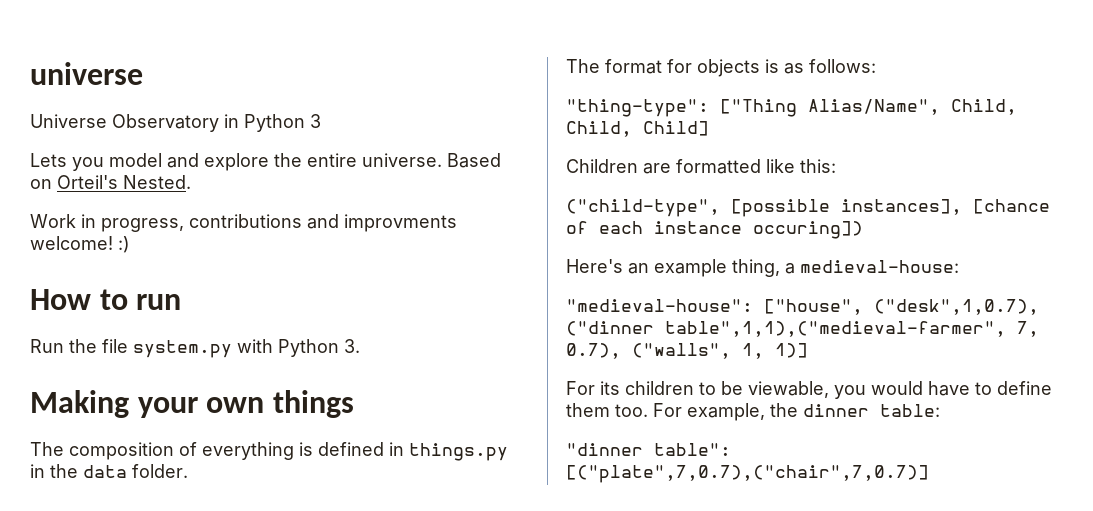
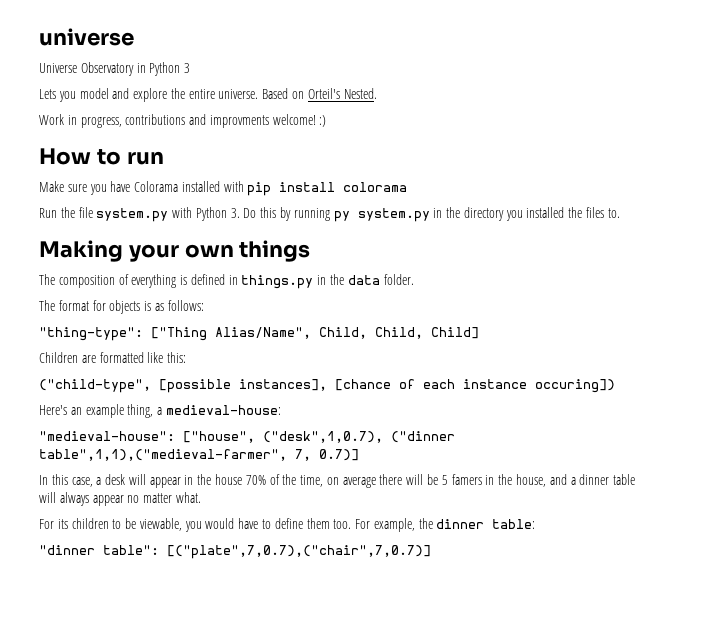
+ Make sure you have Colorama installed with pip install colorama
- Run the file system.py with Python 3.
+ Run the file system.py with Python 3. Do this by running py system.py in the directory you installed the files to.
- "medieval-house": ["house", ("desk",1,0.7), ("dinner table",1,1),("medieval-farmer", 7, 0.7), ("walls", 1, 1)]
+ "medieval-house": ["house", ("desk",1,0.7), ("dinner table",1,1),("medieval-farmer", 7, 0.7)]
+ In this case, a desk will appear in the house 70% of the time, on average there will be 5 famers in the house, and a dinner table will always appear no matter what.

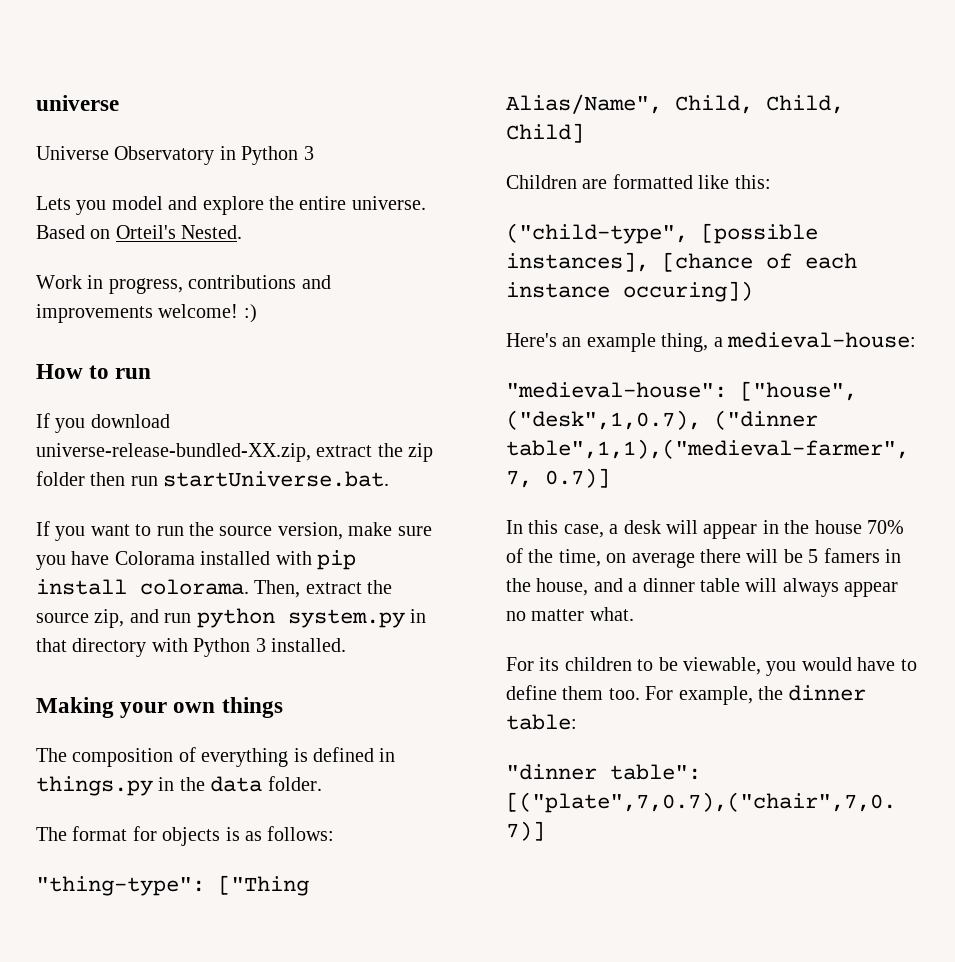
- Work in progress, contributions and improvments welcome! :)
+ Work in progress, contributions and improvements welcome! :)
- Make sure you have Colorama installed with pip install colorama
- Run the file system.py with Python 3. Do this by running py system.py in the directory you installed the files to.
+ If you download universe-release-bundled-XX.zip, extract the zip folder then run startUniverse.bat.
+ If you want to run the source version, make sure you have Colorama installed with pip install colorama. Then, extract the source zip, and run python system.py in that directory with Python 3 installed.

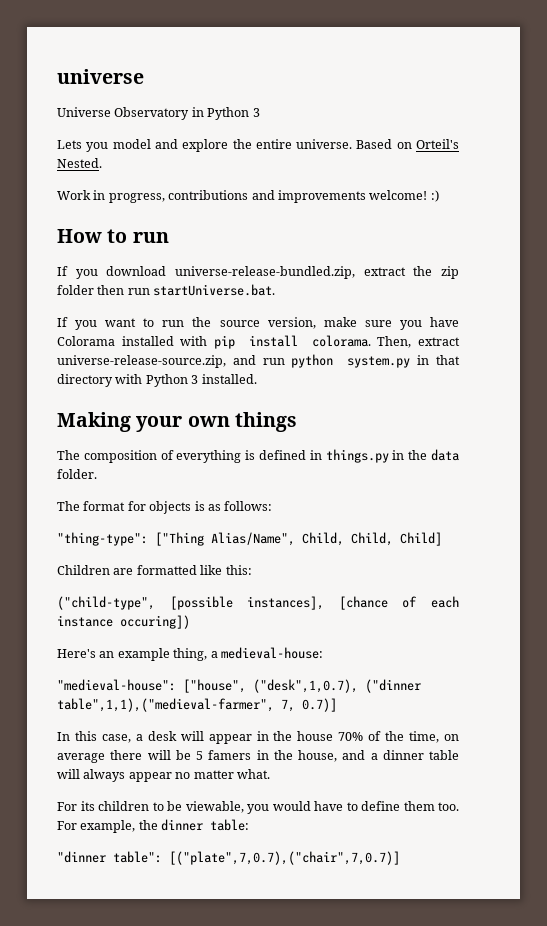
- If you download universe-release-bundled-XX.zip, extract the zip folder then run startUniverse.bat.
+ If you download universe-release-bundled.zip, extract the zip folder then run startUniverse.bat.
- Then, extract the source zip, and run python system.py in that directory with Python 3 installed.
+ Then, extract universe-release-source.zip, and run python system.py in that directory with Python 3 installed.

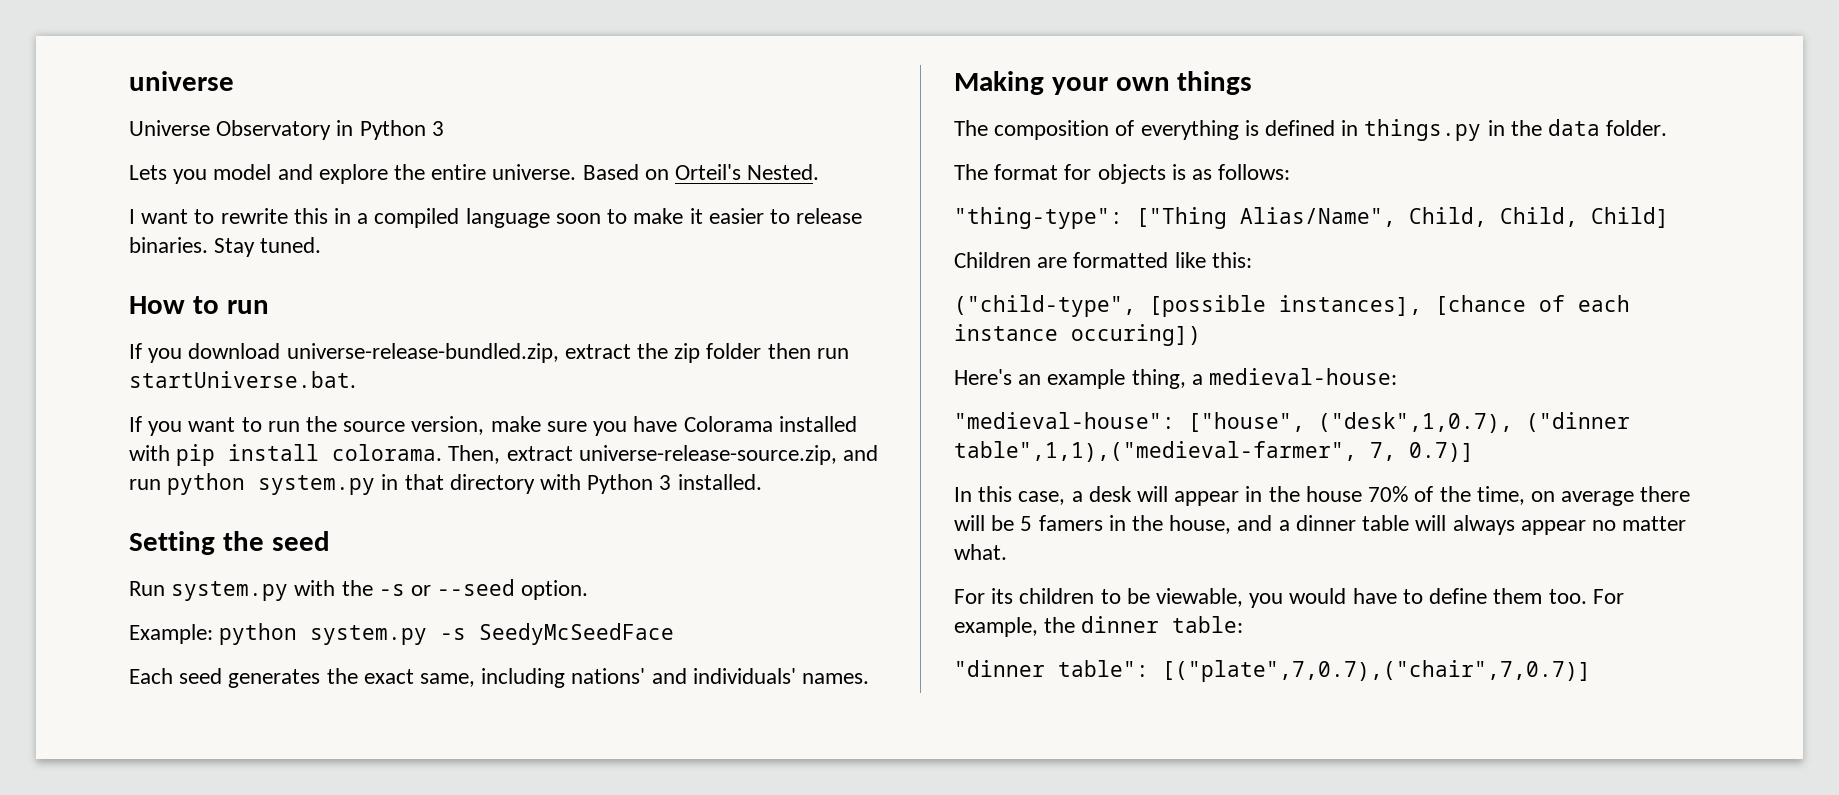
- Work in progress, contributions and improvements welcome! :)
+ I want to rewrite this in a compiled language soon to make it easier to release binaries. Stay tuned.
+ Setting the seed
+ Run system.py with the -s or --seed option.
+ Example: python system.py -s SeedyMcSeedFace
+ Each seed generates the exact same, including nations' and individuals' names.

